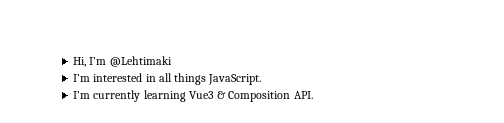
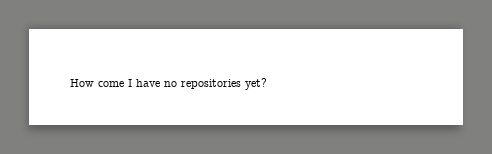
- Hi, I’m @Lehtimaki
- I’m interested in all things JavaScript.
- I’m currently learning Vue3 & Composition API.
+ How come I have no repositories yet?

